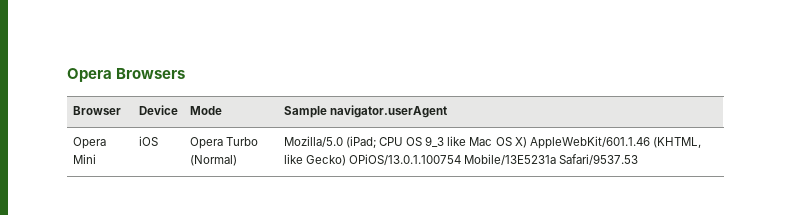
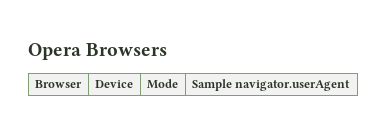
- Opera Mini | iOS | Opera Turbo (Normal) | Mozilla/5.0 (iPad; CPU OS 9_3 like Mac OS X) AppleWebKit/601.1.46 (KHTML, like Gecko) OPiOS/13.0.1.100754 Mobile/13E5231a Safari/9537.53

